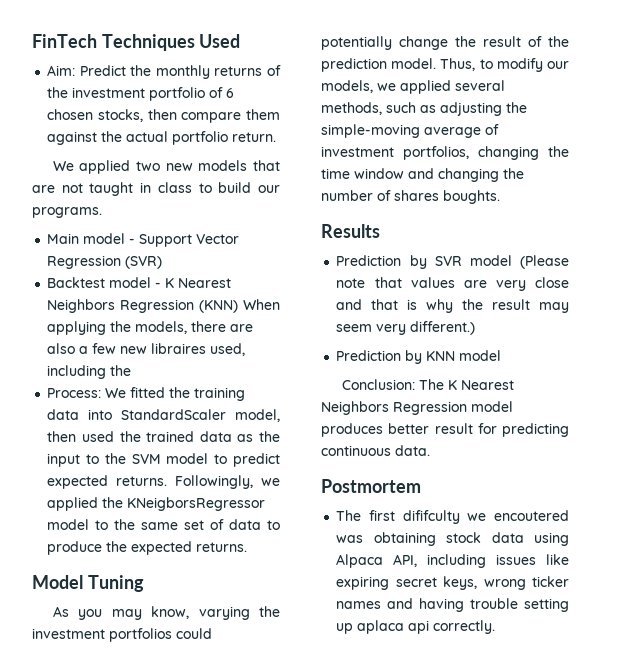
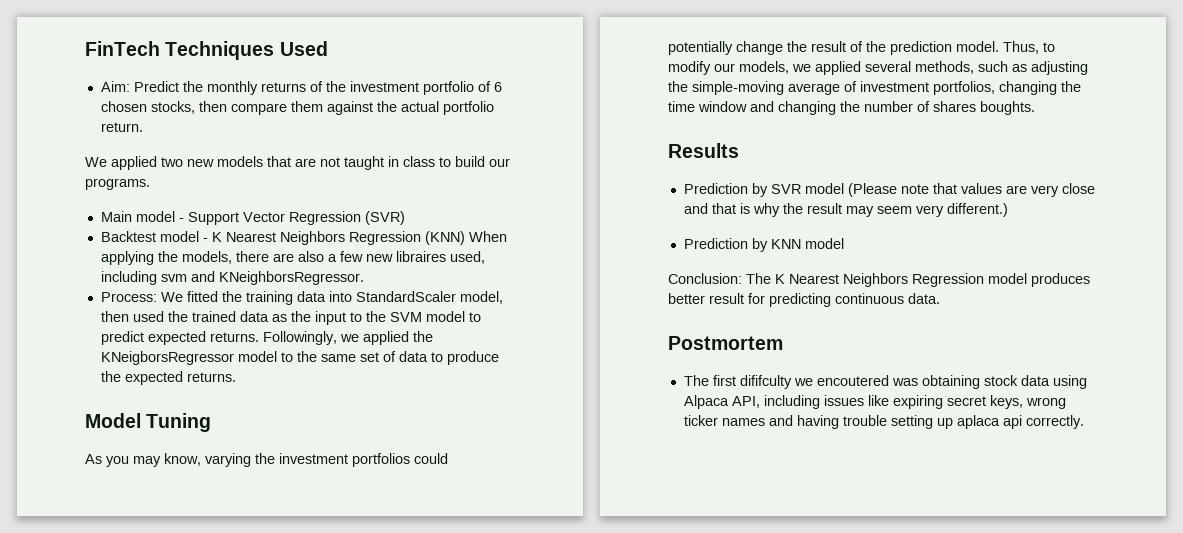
- Backtest model - K Nearest Neighbors Regression (KNN) When applying the models, there are also a few new libraires used, including the
+ Backtest model - K Nearest Neighbors Regression (KNN) When applying the models, there are also a few new libraires used, including svm and KNeighborsRegressor.

